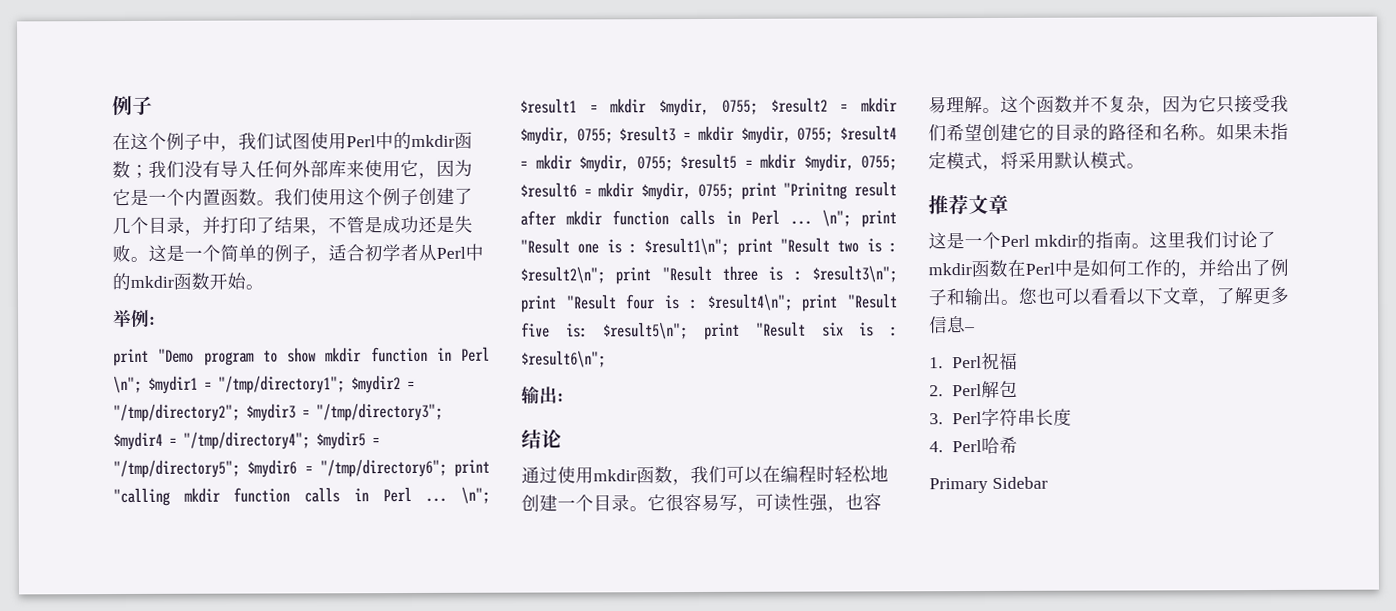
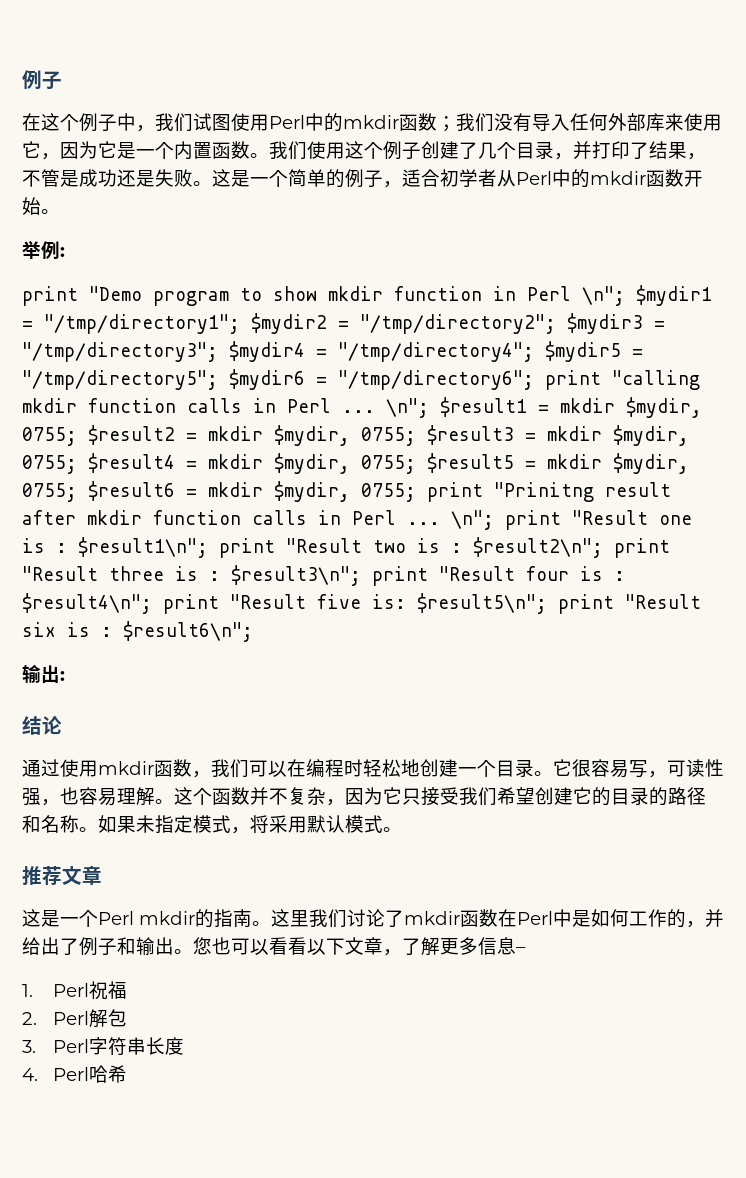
- Primary Sidebar

